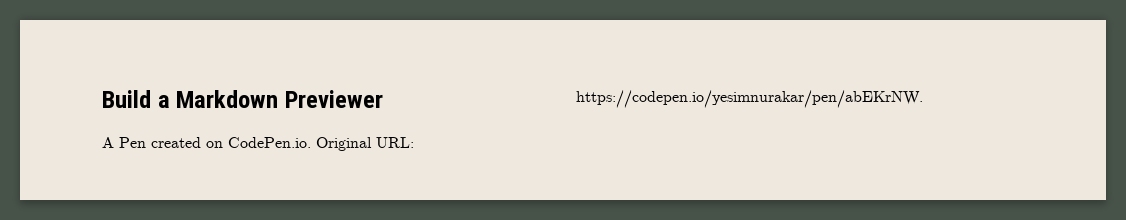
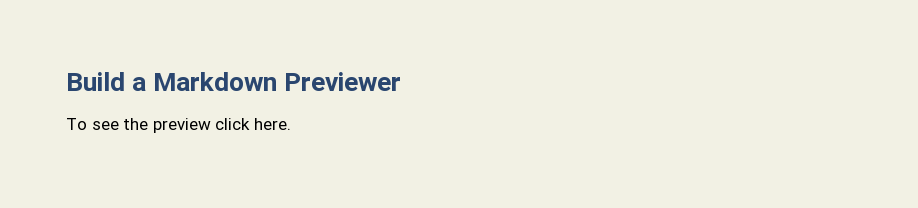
- A Pen created on CodePen.io. Original URL: https://codepen.io/yesimnurakar/pen/abEKrNW.
+ To see the preview click here.

